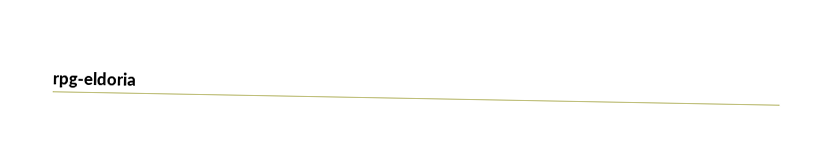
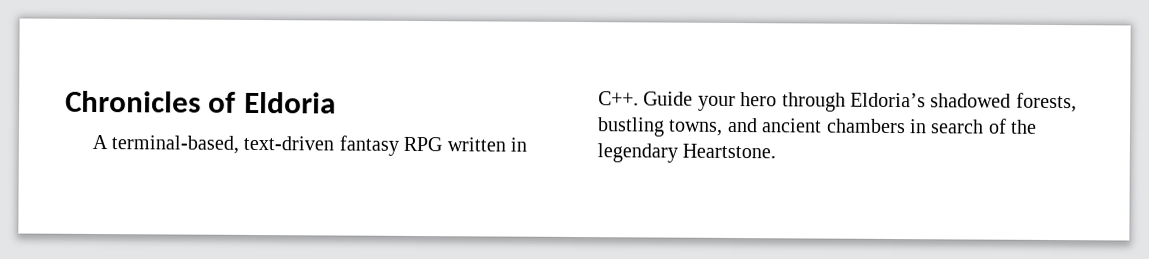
- rpg-eldoria
+ Chronicles of Eldoria
+ A terminal-based, text-driven fantasy RPG written in C++. Guide your hero through Eldoria’s shadowed forests, bustling towns, and ancient chambers in search of the legendary Heartstone.

